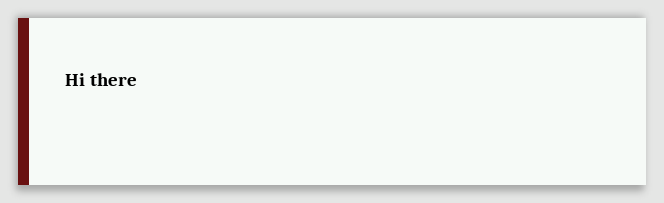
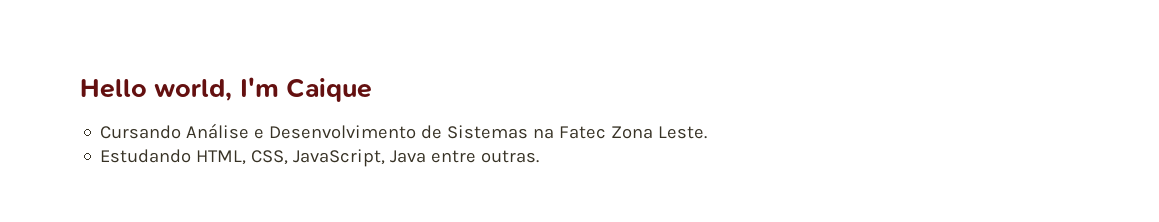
- Hi there
+ Hello world, I'm Caique
+ Cursando Análise e Desenvolvimento de Sistemas na Fatec Zona Leste.
+ Estudando HTML, CSS, JavaScript, Java entre outras.

